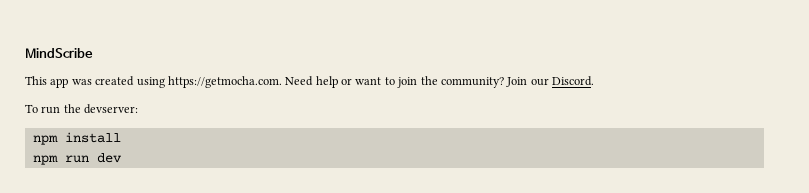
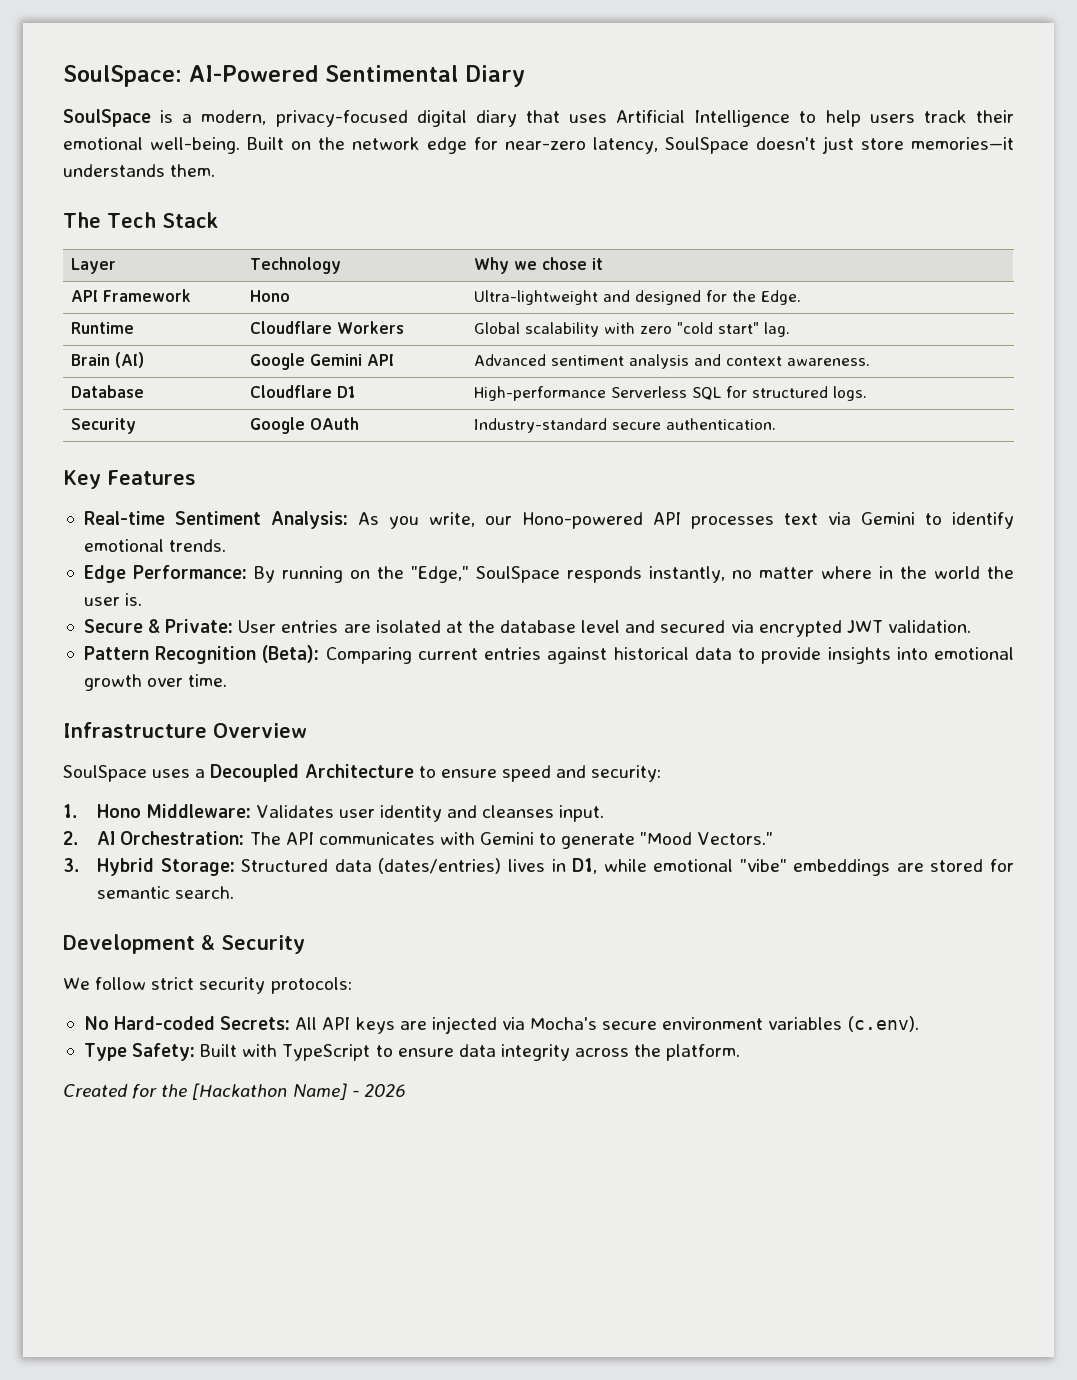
- MindScribe
- This app was created using https://getmocha.com. Need help or want to join the community? Join our Discord.
- To run the devserver:
- npm install
- npm run dev
+ SoulSpace: AI-Powered Sentimental Diary
+ SoulSpace is a modern, privacy-focused digital diary that uses Artificial Intelligence to help users track their emotional well-being. Built on the network edge for near-zero latency, SoulSpace doesn't just store memories—it understands them.
+ The Tech Stack
+ Layer | Technology | Why we chose it
+ API Framework | Hono | Ultra-lightweight and designed for the Edge.
+ Runtime | Cloudflare Workers | Global scalability with zero "cold start" lag.
+ Brain (AI) | Google Gemini API | Advanced sentiment analysis and context awareness.
+ Database | Cloudflare D1 | High-performance Serverless SQL for structured logs.
+ Security | Google OAuth | Industry-standard secure authentication.
+ Key Features
+ Real-time Sentiment Analysis: As you write, our Hono-powered API processes text via Gemini to identify emotional trends.
+ Edge Performance: By running on the "Edge," SoulSpace responds instantly, no matter where in the world the user is.
+ Secure & Private: User entries are isolated at the database level and secured via encrypted JWT validation.
+ Pattern Recognition (Beta): Comparing current entries against historical data to provide insights into emotional growth over time.
+ Infrastructure Overview
+ SoulSpace uses a Decoupled Architecture to ensure speed and security:
+ 1. Hono Middleware: Validates user identity and cleanses input.
+ 2. AI Orchestration: The API communicates with Gemini to generate "Mood Vectors."
+ 3. Hybrid Storage: Structured data (dates/entries) lives in D1, while emotional "vibe" embeddings are stored for semantic search.
+ Development & Security
+ We follow strict security protocols:
+ No Hard-coded Secrets: All API keys are injected via Mocha's secure environment variables (c.env).
+ Type Safety: Built with TypeScript to ensure data integrity across the platform.
+ Created for the [Hackathon Name] - 2026

